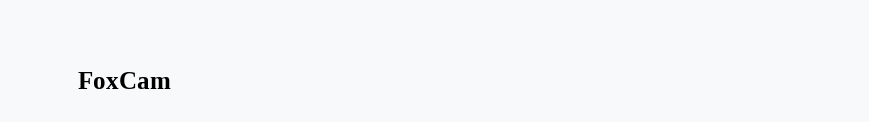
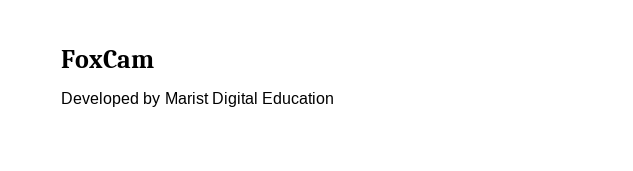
+ Developed by Marist Digital Education

